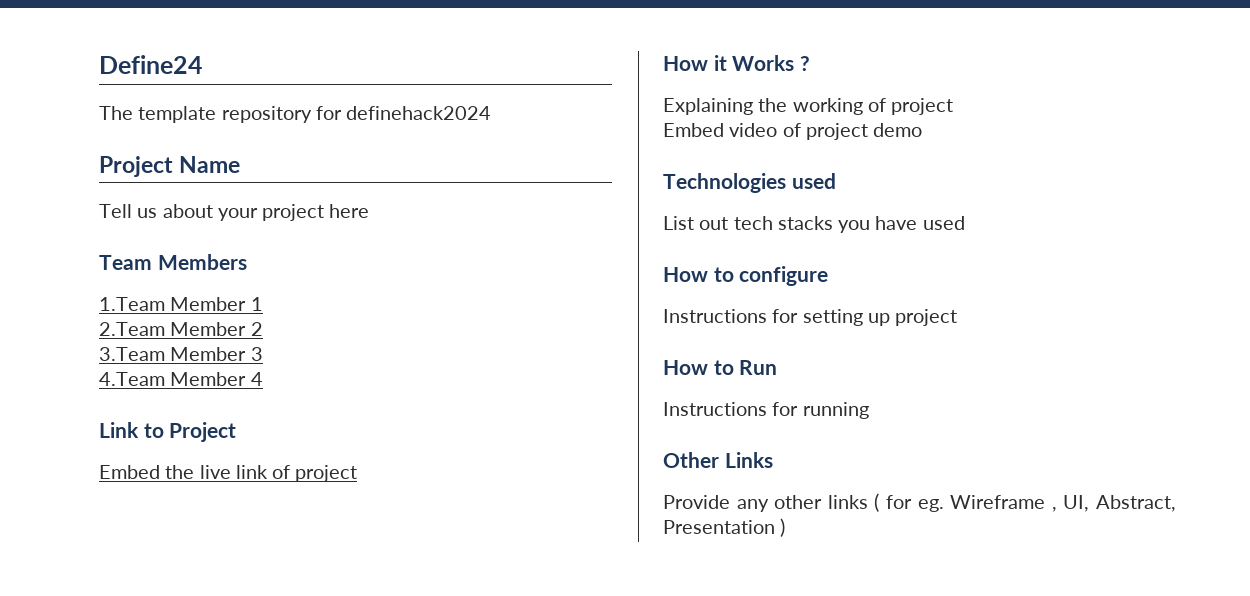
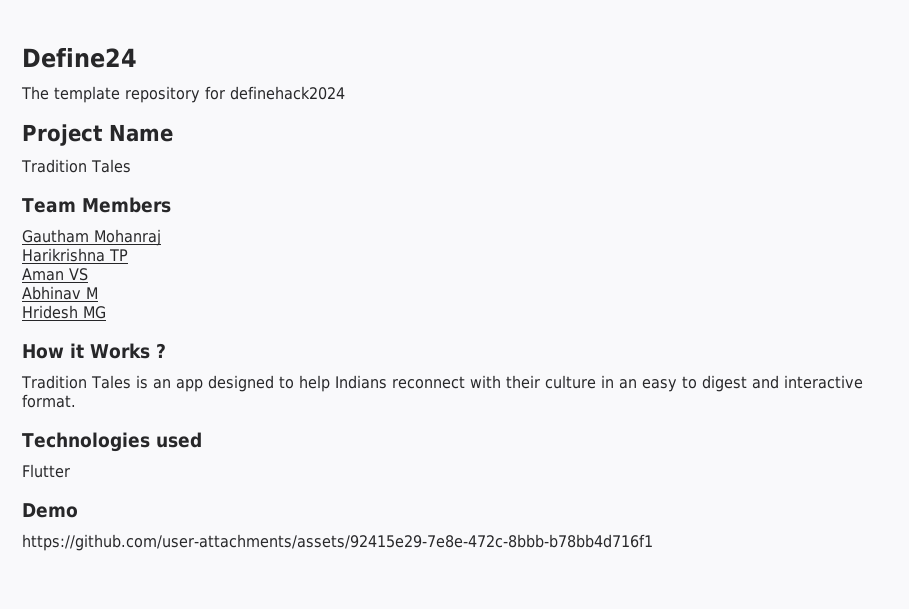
  Project Name
- Tell us about your project here
+ Tradition Tales
  Team Members
- 1.Team Member 1
- 2.Team Member 2
- 3.Team Member 3
- 4.Team Member 4
- Link to Project
- Embed the live link of project
+ Gautham Mohanraj
+ Harikrishna TP
+ Aman VS
+ Abhinav M
+ Hridesh MG
  How it Works ?
- Explaining the working of project
- Embed video of project demo
+ Tradition Tales is an app designed to help Indians reconnect with their culture in an easy to digest and interactive format.
  Technologies used
- List out tech stacks you have used
- How to configure
- Instructions for setting up project
- How to Run
- Instructions for running
- Other Links
- Provide any other links ( for eg. Wireframe , UI, Abstract, Presentation )
+ Flutter
+ Demo
+ https://github.com/user-attachments/assets/92415e29-7e8e-472c-8bbb-b78bb4d716f1

